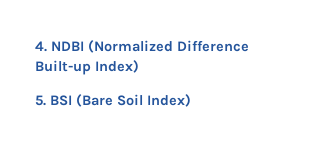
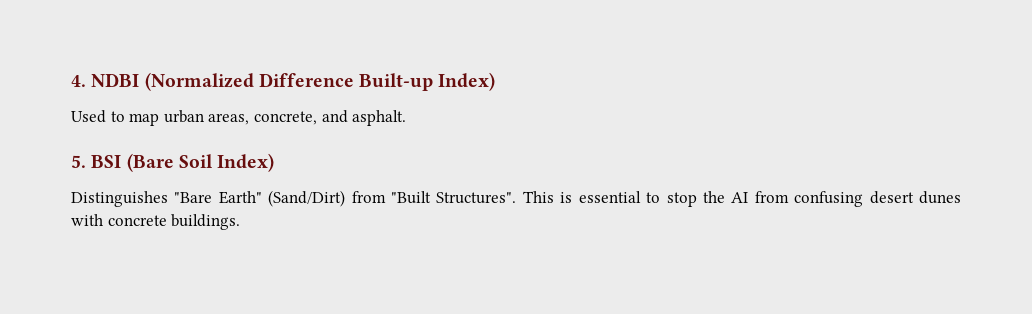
+ Used to map urban areas, concrete, and asphalt.
+ Distinguishes "Bare Earth" (Sand/Dirt) from "Built Structures". This is essential to stop the AI from confusing desert dunes with concrete buildings.

